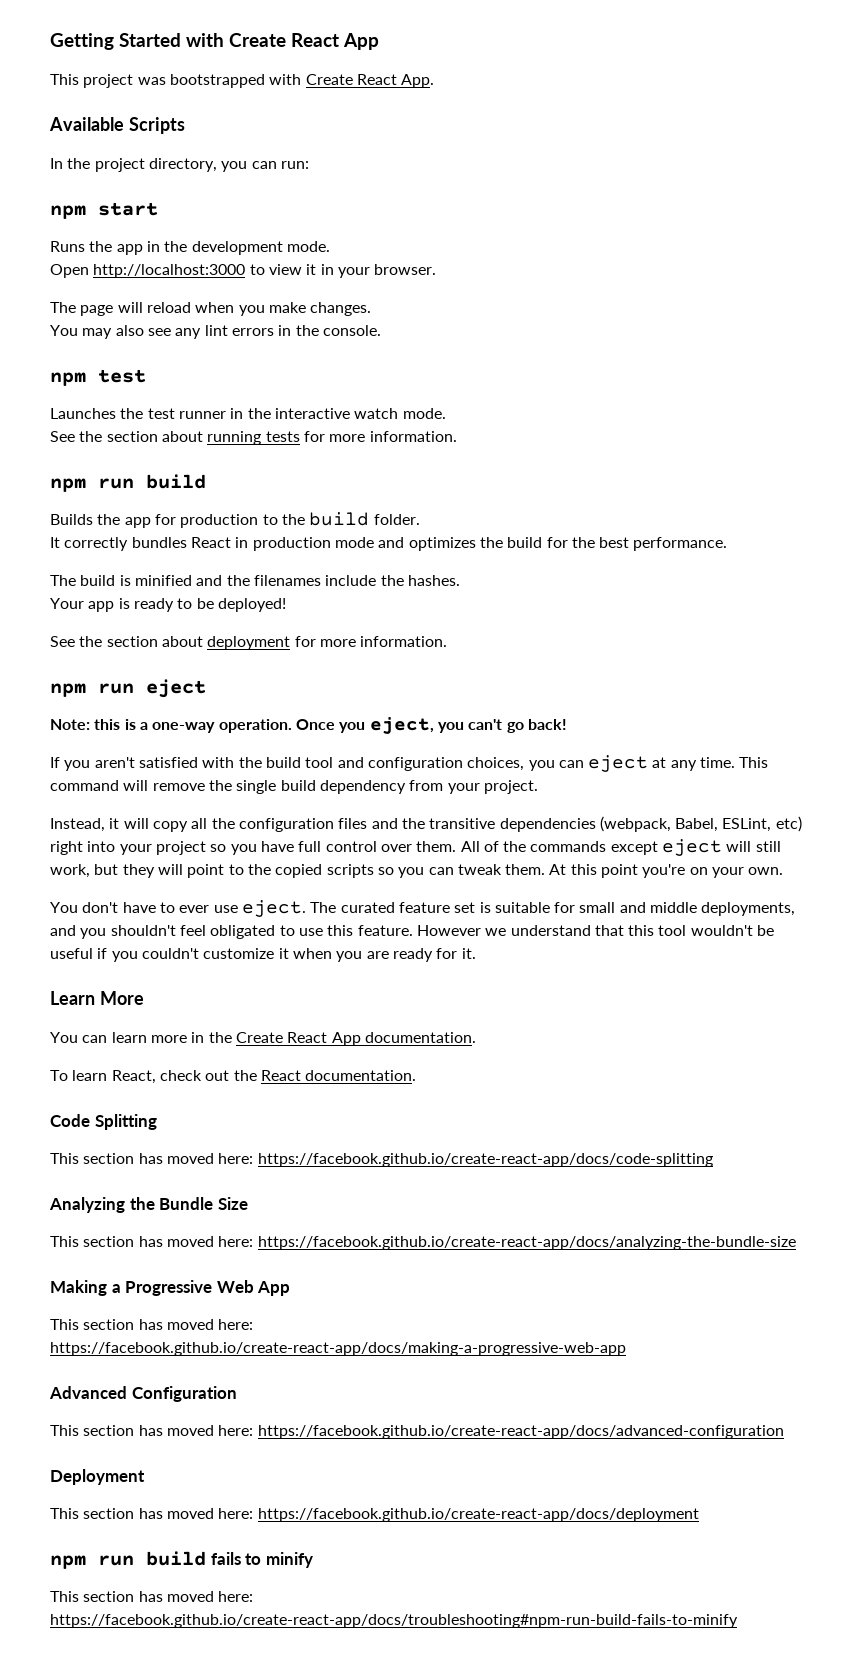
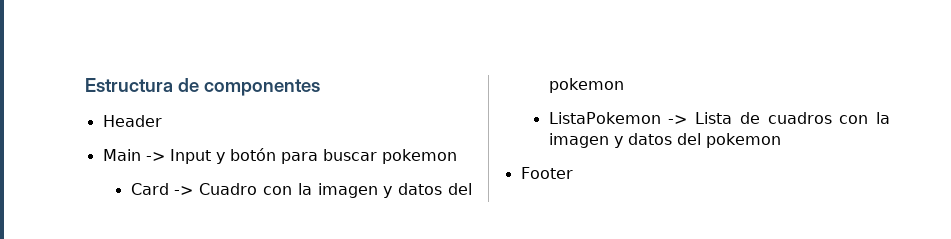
- Getting Started with Create React App
- This project was bootstrapped with Create React App.
- Available Scripts
- In the project directory, you can run:
- npm start
- Runs the app in the development mode.
- Open http://localhost:3000 to view it in your browser.
- The page will reload when you make changes.
- You may also see any lint errors in the console.
- npm test
- Launches the test runner in the interactive watch mode.
- See the section about running tests for more information.
- npm run build
- Builds the app for production to the build folder.
- It correctly bundles React in production mode and optimizes the build for the best performance.
- The build is minified and the filenames include the hashes.
- Your app is ready to be deployed!
- See the section about deployment for more information.
- npm run eject
- Note: this is a one-way operation. Once you eject, you can't go back!
- If you aren't satisfied with the build tool and configuration choices, you can eject at any time. This command will remove the single build dependency from your project.
- Instead, it will copy all the configuration files and the transitive dependencies (webpack, Babel, ESLint, etc) right into your project so you have full control over them. All of the commands except eject will still work, but they will point to the copied scripts so you can tweak them. At this point you're on your own.
- You don't have to ever use eject. The curated feature set is suitable for small and middle deployments, and you shouldn't feel obligated to use this feature. However we understand that this tool wouldn't be useful if you couldn't customize it when you are ready for it.
- Learn More
- You can learn more in the Create React App documentation.
- To learn React, check out the React documentation.
- Code Splitting
- This section has moved here: https://facebook.github.io/create-react-app/docs/code-splitting
- Analyzing the Bundle Size
- This section has moved here: https://facebook.github.io/create-react-app/docs/analyzing-the-bundle-size
- Making a Progressive Web App
- This section has moved here: https://facebook.github.io/create-react-app/docs/making-a-progressive-web-app
- Advanced Configuration
- This section has moved here: https://facebook.github.io/create-react-app/docs/advanced-configuration
- Deployment
- This section has moved here: https://facebook.github.io/create-react-app/docs/deployment
- npm run build fails to minify
- This section has moved here: https://facebook.github.io/create-react-app/docs/troubleshooting#npm-run-build-fails-to-minify
+ Estructura de componentes
+ Header
+ Main -> Input y botón para buscar pokemon
+ Card -> Cuadro con la imagen y datos del pokemon
+ ListaPokemon -> Lista de cuadros con la imagen y datos del pokemon
+ Footer

